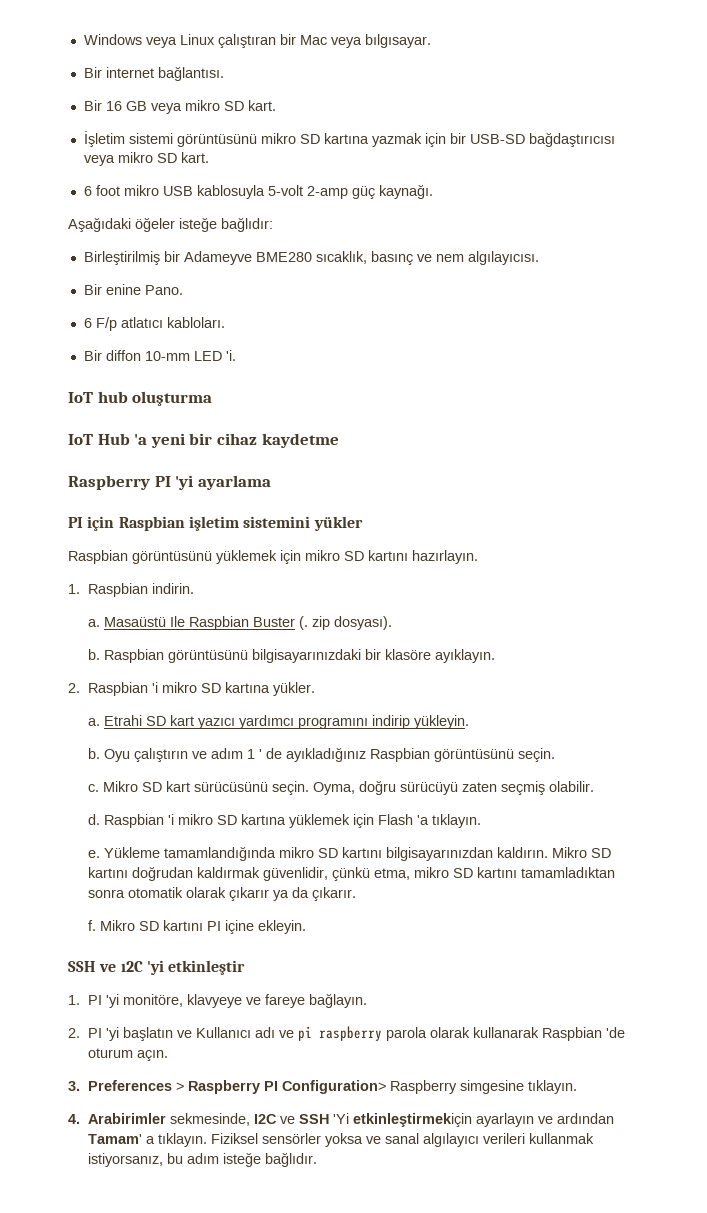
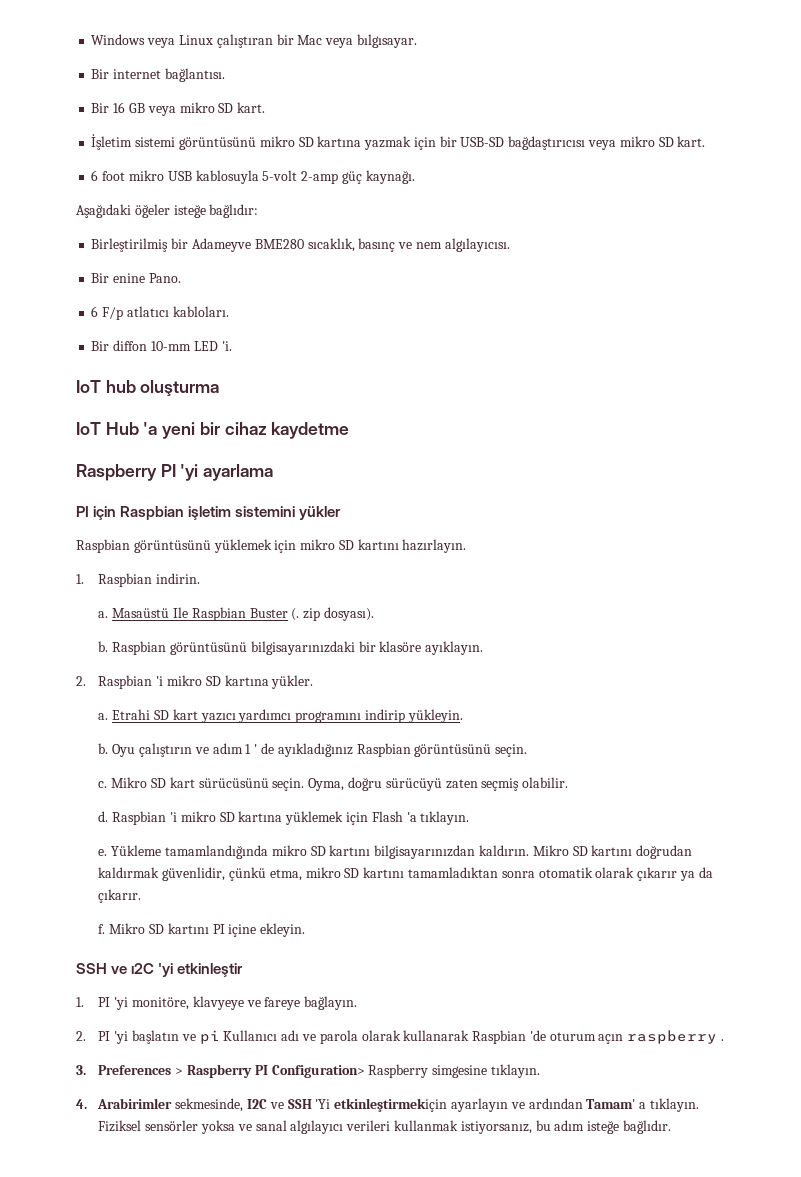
- 2. PI 'yi başlatın ve Kullanıcı adı ve pi raspberry parola olarak kullanarak Raspbian 'de oturum açın.
+ 2. PI 'yi başlatın ve pi Kullanıcı adı ve parola olarak kullanarak Raspbian 'de oturum açın raspberry .

